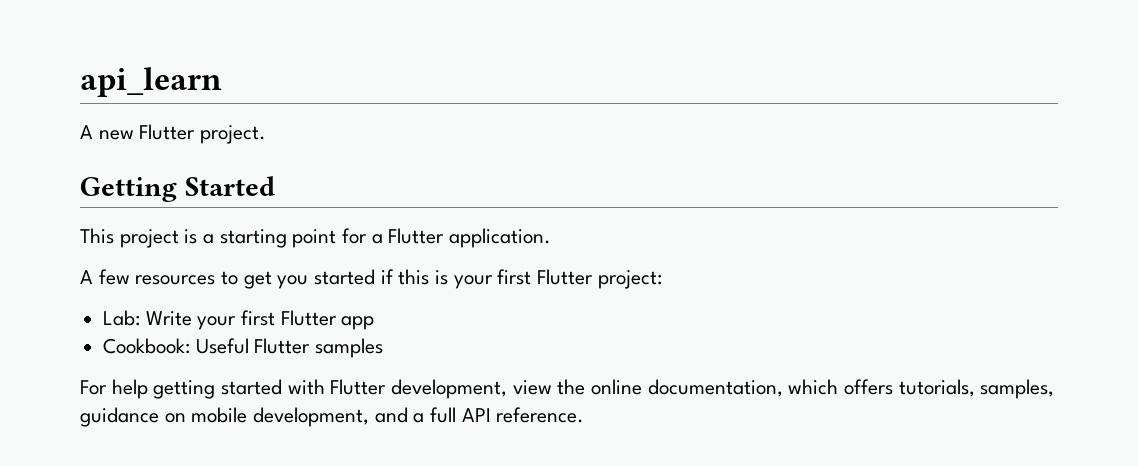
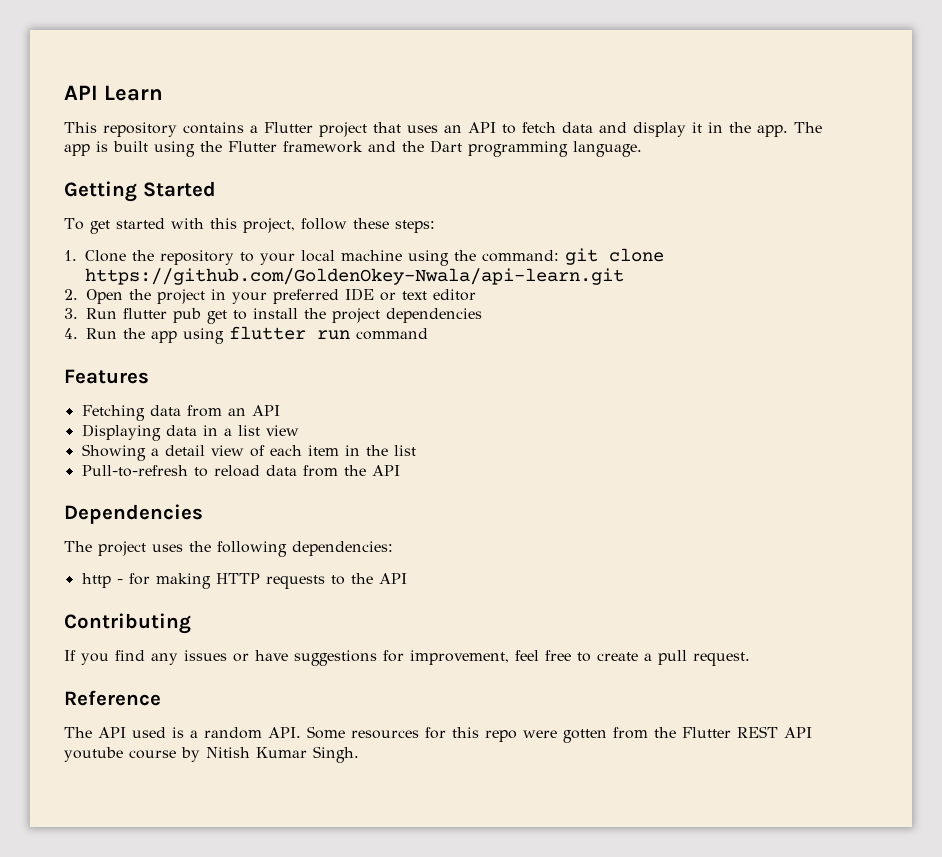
- api_learn
- A new Flutter project.
+ API Learn
+ This repository contains a Flutter project that uses an API to fetch data and display it in the app. The app is built using the Flutter framework and the Dart programming language.
  Getting Started
- This project is a starting point for a Flutter application.
- A few resources to get you started if this is your first Flutter project:
- Lab: Write your first Flutter app
- Cookbook: Useful Flutter samples
- For help getting started with Flutter development, view the online documentation, which offers tutorials, samples, guidance on mobile development, and a full API reference.
+ To get started with this project, follow these steps:
+ 1. Clone the repository to your local machine using the command: git clone https://github.com/GoldenOkey-Nwala/api-learn.git
+ 2. Open the project in your preferred IDE or text editor
+ 3. Run flutter pub get to install the project dependencies
+ 4. Run the app using flutter run command
+ Features
+ Fetching data from an API
+ Displaying data in a list view
+ Showing a detail view of each item in the list
+ Pull-to-refresh to reload data from the API
+ Dependencies
+ The project uses the following dependencies:
+ http - for making HTTP requests to the API
+ Contributing
+ If you find any issues or have suggestions for improvement, feel free to create a pull request.
+ Reference
+ The API used is a random API. Some resources for this repo were gotten from the Flutter REST API youtube course by Nitish Kumar Singh.

